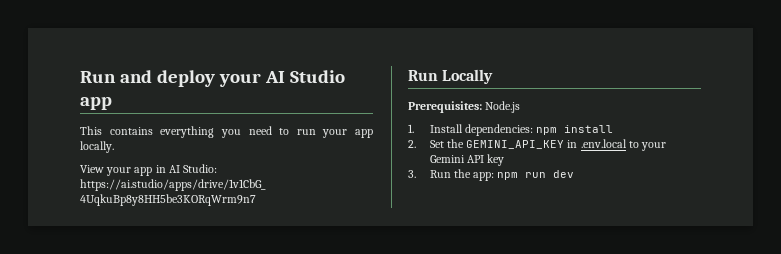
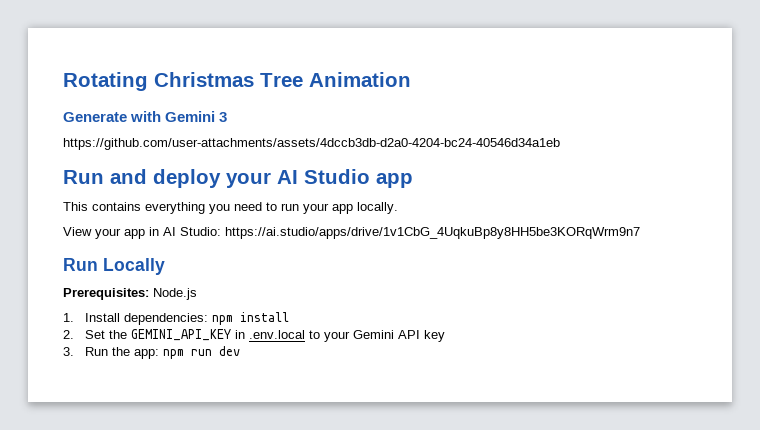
+ Rotating Christmas Tree Animation
+ Generate with Gemini 3
+ https://github.com/user-attachments/assets/4dccb3db-d2a0-4204-bc24-40546d34a1eb

